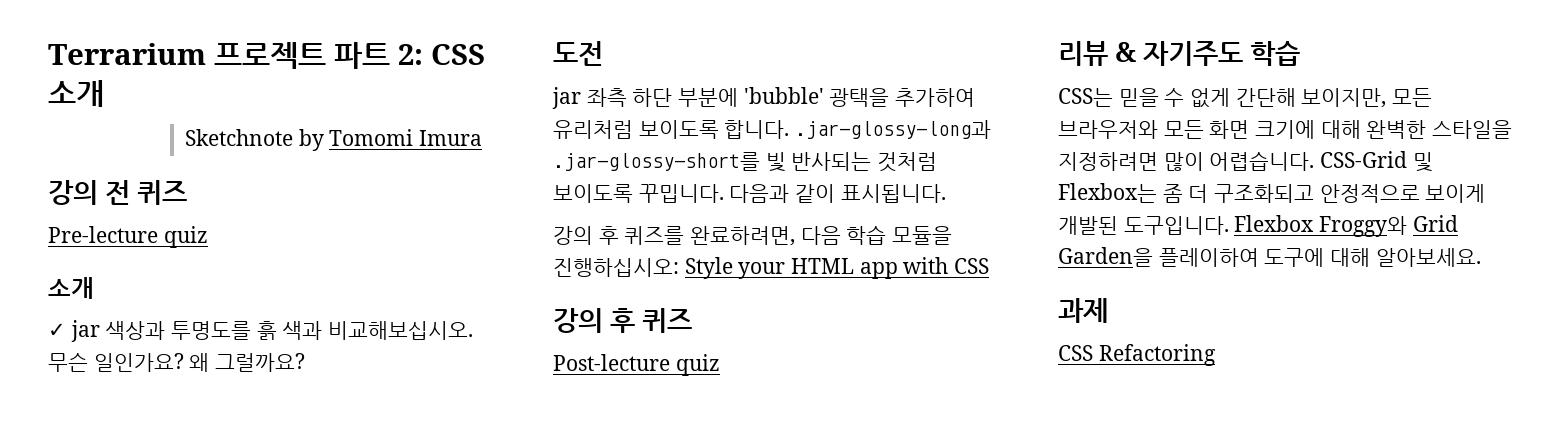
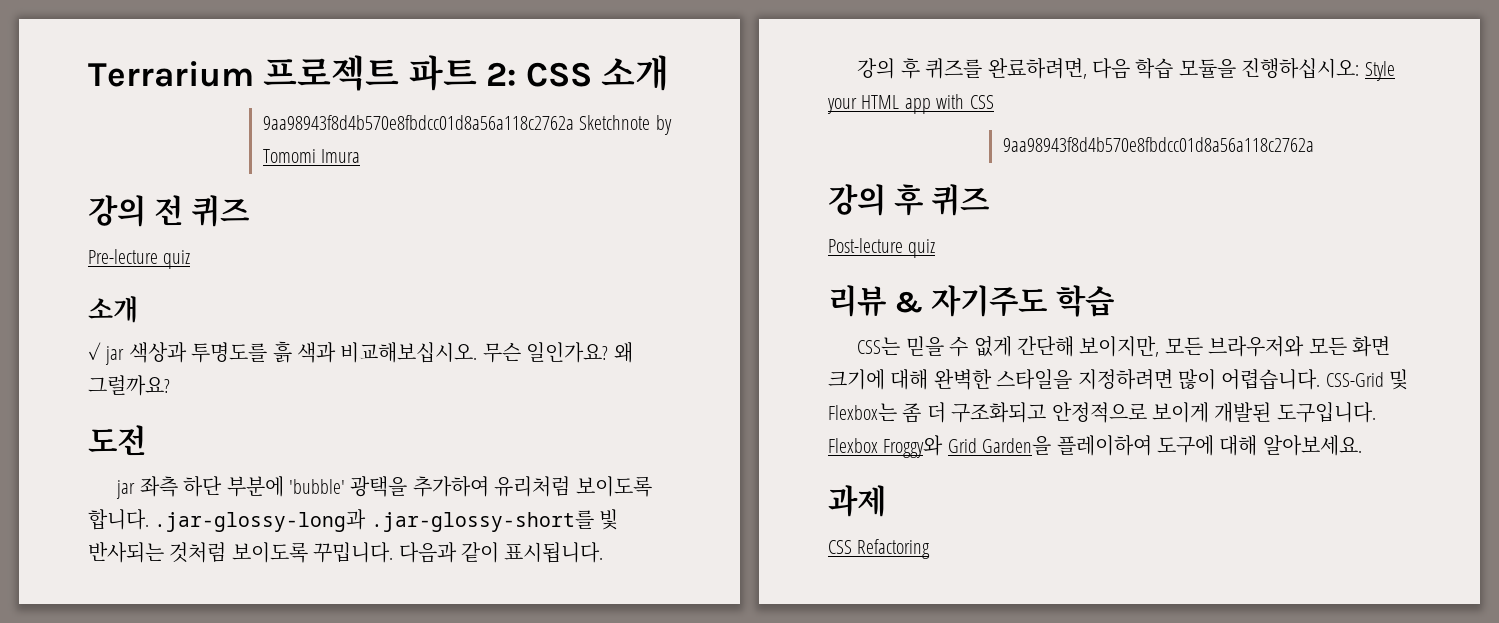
- Sketchnote by Tomomi Imura
+ 9aa98943f8d4b570e8fbdcc01d8a56a118c2762a Sketchnote by Tomomi Imura
  강의 후 퀴즈를 완료하려면, 다음 학습 모듈을 진행하십시오: Style your HTML app with CSS
+ 9aa98943f8d4b570e8fbdcc01d8a56a118c2762a

